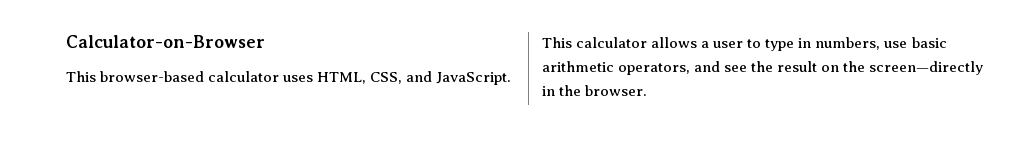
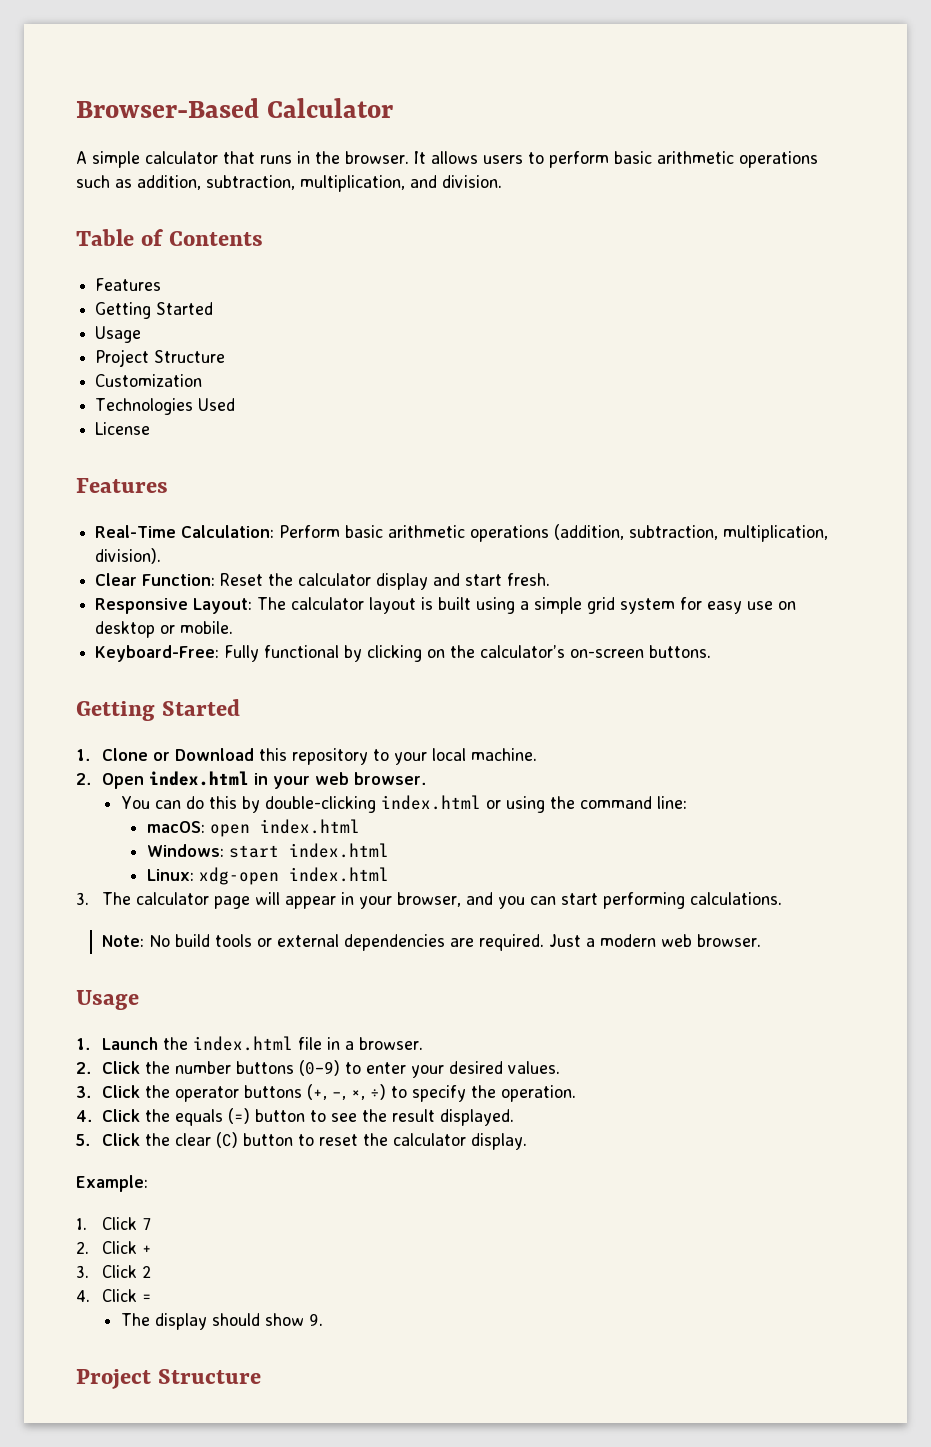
- Calculator-on-Browser
- This browser-based calculator uses HTML, CSS, and JavaScript. This calculator allows a user to type in numbers, use basic arithmetic operators, and see the result on the screen—directly in the browser.
+ Browser-Based Calculator
+ A simple calculator that runs in the browser. It allows users to perform basic arithmetic operations such as addition, subtraction, multiplication, and division.
+ Table of Contents
+ Features
+ Getting Started
+ Usage
+ Project Structure
+ Customization
+ Technologies Used
+ License
+ Features
+ Real-Time Calculation: Perform basic arithmetic operations (addition, subtraction, multiplication, division).
+ Clear Function: Reset the calculator display and start fresh.
+ Responsive Layout: The calculator layout is built using a simple grid system for easy use on desktop or mobile.
+ Keyboard-Free: Fully functional by clicking on the calculator’s on-screen buttons.
+ Getting Started
+ 1. Clone or Download this repository to your local machine.
+ 2. Open index.html in your web browser.
+ You can do this by double-clicking index.html or using the command line:
+ macOS: open index.html
+ Windows: start index.html
+ Linux: xdg-open index.html
+ 3. The calculator page will appear in your browser, and you can start performing calculations.
+ Note: No build tools or external dependencies are required. Just a modern web browser.
+ Usage
+ 1. Launch the index.html file in a browser.
+ 2. Click the number buttons (0–9) to enter your desired values.
+ 3. Click the operator buttons (+, −, ×, ÷) to specify the operation.
+ 4. Click the equals (=) button to see the result displayed.
+ 5. Click the clear (C) button to reset the calculator display.
+ Example:
+ 1. Click 7
+ 2. Click +
+ 3. Click 2
+ 4. Click =
+ The display should show 9.
+ Project Structure

